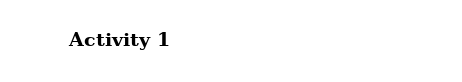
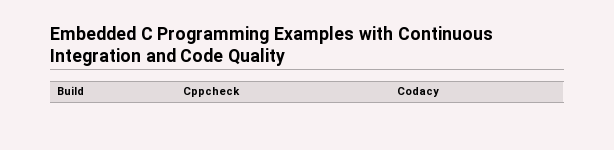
- Activity 1
+ Embedded C Programming Examples with Continuous Integration and Code Quality
+ Build | Cppcheck | Codacy

